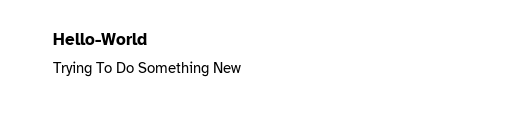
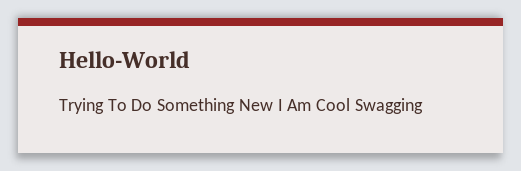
- Trying To Do Something New
+ Trying To Do Something New I Am Cool Swagging

